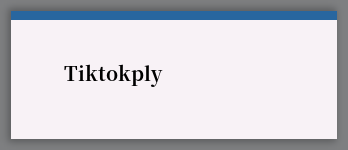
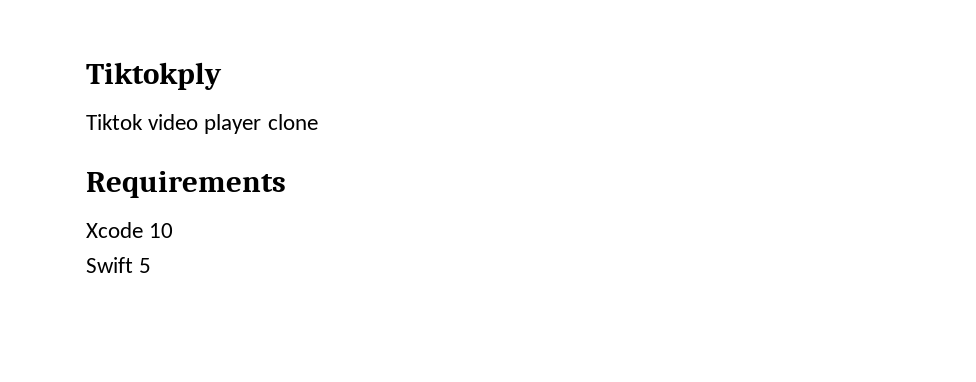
+ Tiktok video player clone
+ Requirements
+ Xcode 10
+ Swift 5

